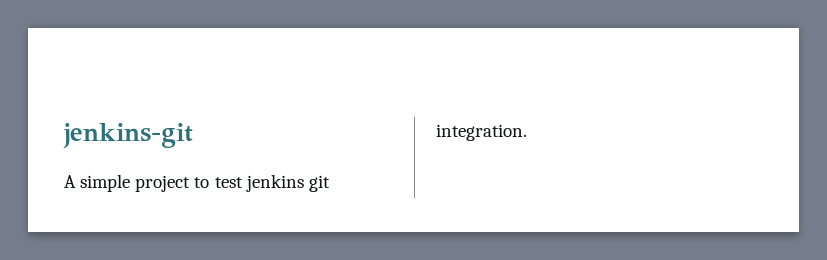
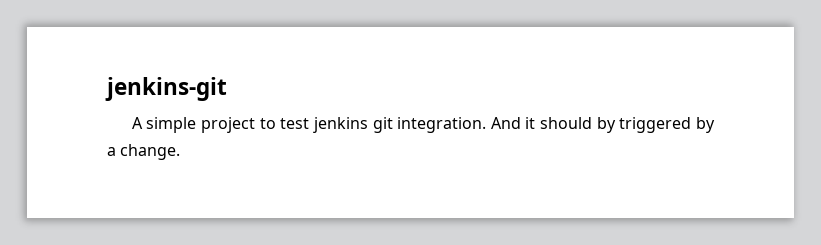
+ And it should by triggered by a change.

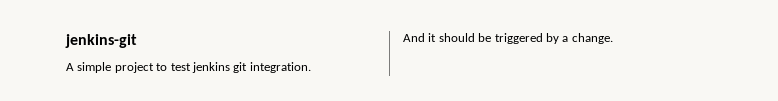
- A simple project to test jenkins git integration. And it should by triggered by a change.
+ A simple project to test jenkins git integration.
+ And it should be triggered by a change.

